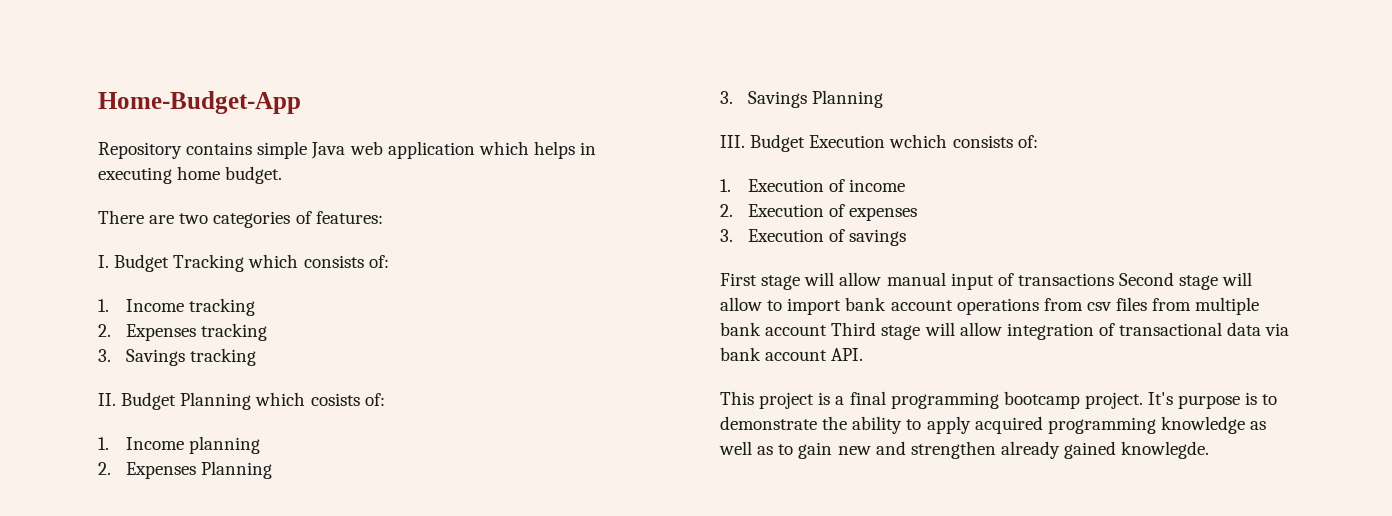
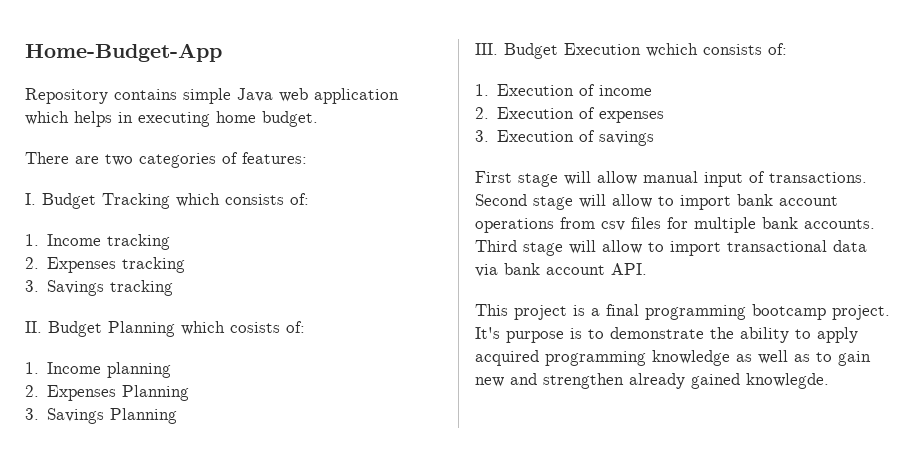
- First stage will allow manual input of transactions Second stage will allow to import bank account operations from csv files from multiple bank account Third stage will allow integration of transactional data via bank account API.
+ First stage will allow manual input of transactions. Second stage will allow to import bank account operations from csv files for multiple bank accounts. Third stage will allow to import transactional data via bank account API.

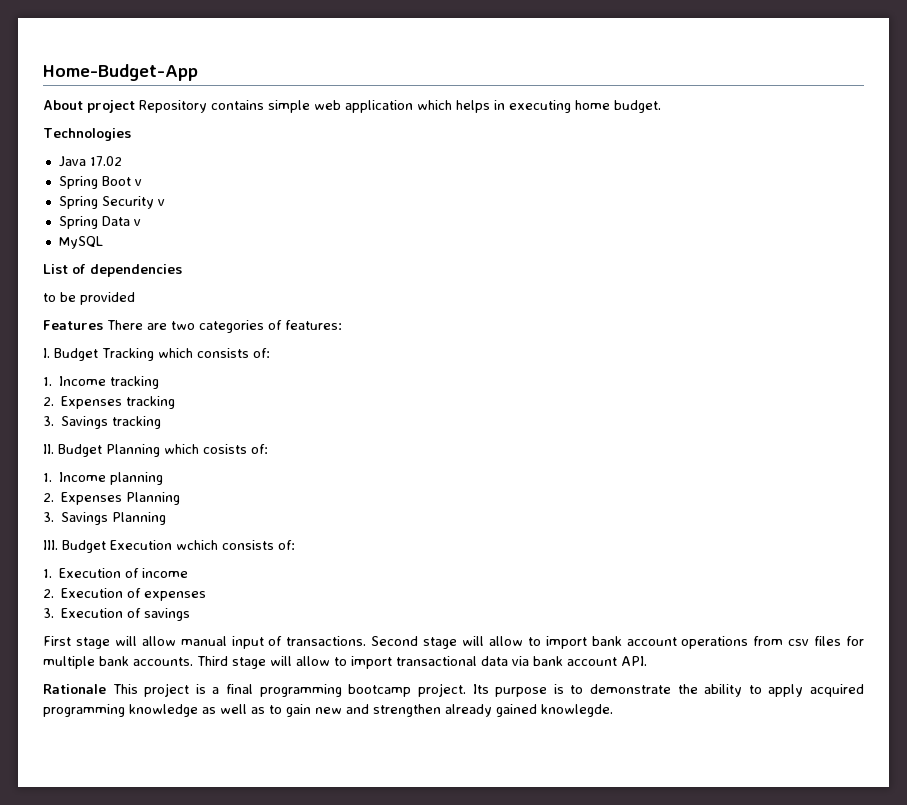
- Repository contains simple Java web application which helps in executing home budget.
+ About project Repository contains simple web application which helps in executing home budget.
- There are two categories of features:
+ Technologies
+ Java 17.02
+ Spring Boot v
+ Spring Security v
+ Spring Data v
+ MySQL
+ List of dependencies
+ to be provided
+ Features There are two categories of features:
- This project is a final programming bootcamp project.
+ Rationale This project is a final programming bootcamp project.
- It's purpose is to demonstrate the ability to apply acquired programming knowledge as well as to gain new and strengthen already gained knowlegde.
+ Its purpose is to demonstrate the ability to apply acquired programming knowledge as well as to gain new and strengthen already gained knowlegde.

